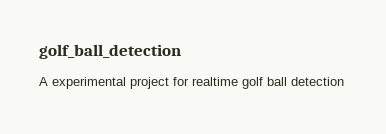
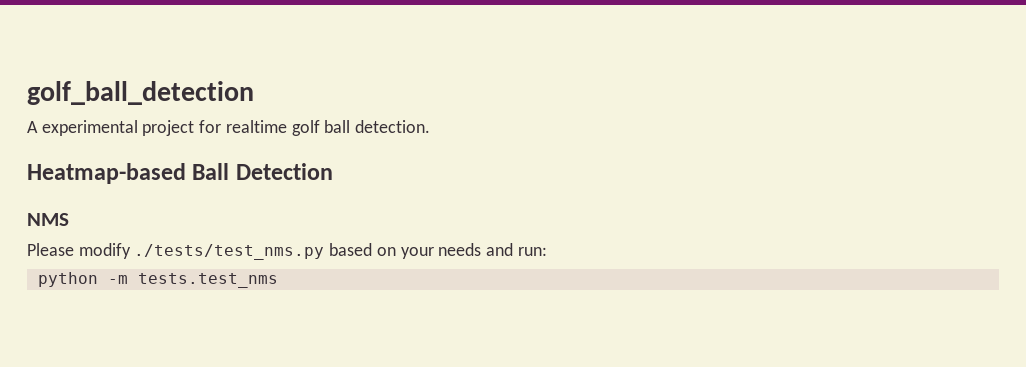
- A experimental project for realtime golf ball detection
+ A experimental project for realtime golf ball detection.
+ Heatmap-based Ball Detection
+ NMS
+ Please modify ./tests/test_nms.py based on your needs and run:
+ python -m tests.test_nms

